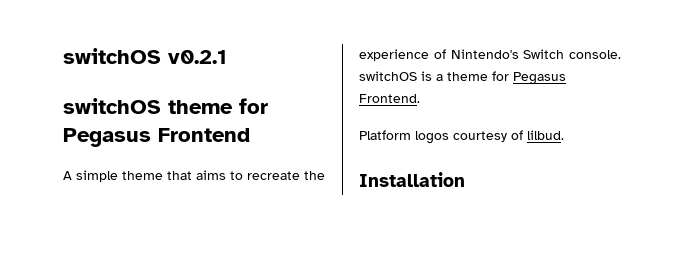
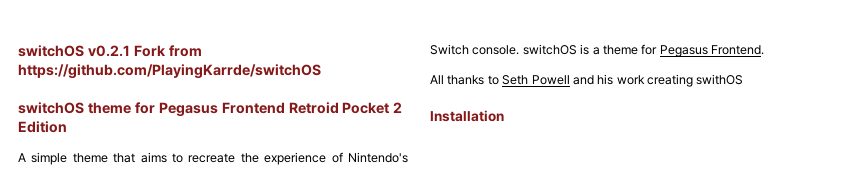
- switchOS v0.2.1
+ switchOS v0.2.1 Fork from https://github.com/PlayingKarrde/switchOS
- switchOS theme for Pegasus Frontend
+ switchOS theme for Pegasus Frontend Retroid Pocket 2 Edition
- Platform logos courtesy of lilbud.
+ All thanks to Seth Powell and his work creating swithOS

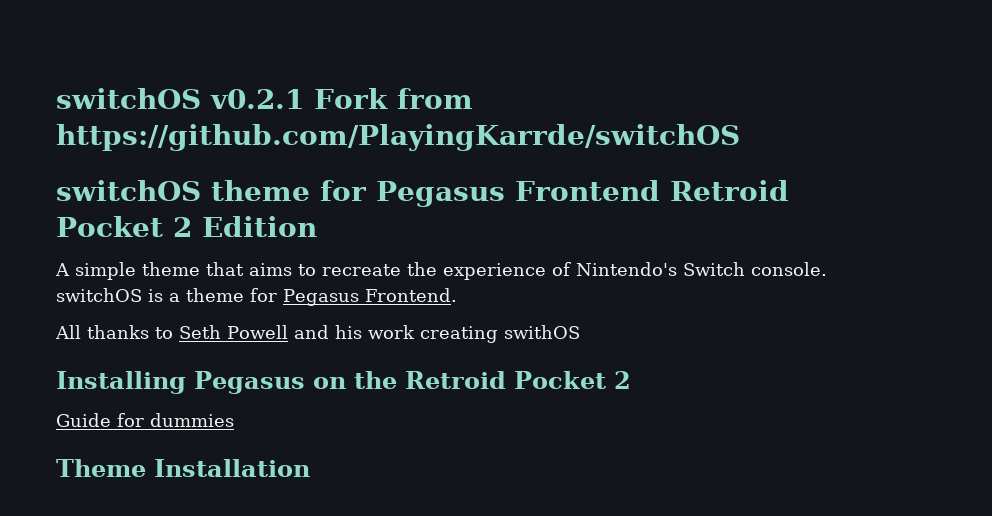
- Installation
+ Installing Pegasus on the Retroid Pocket 2
+ Guide for dummies
+ Theme Installation

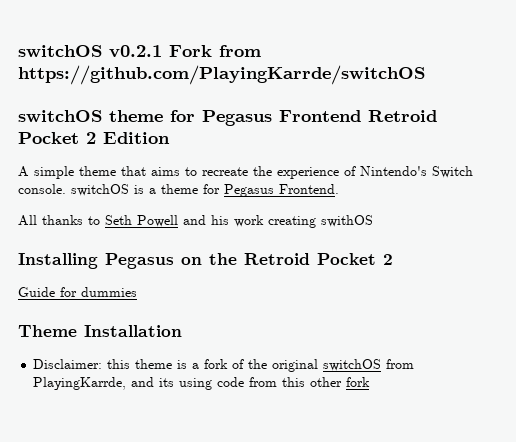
+ Disclaimer: this theme is a fork of the original switchOS from PlayingKarrde, and its using code from this other fork

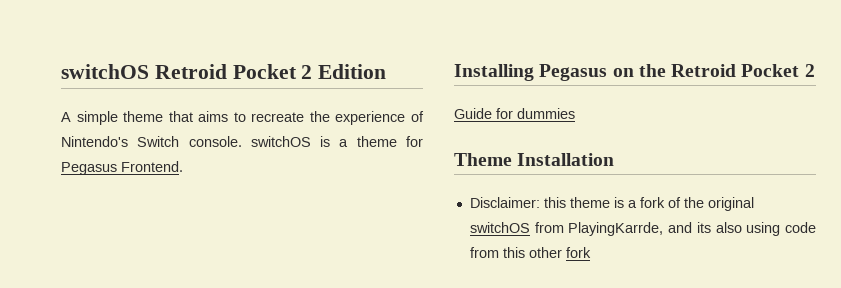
- switchOS v0.2.1 Fork from https://github.com/PlayingKarrde/switchOS
- switchOS theme for Pegasus Frontend Retroid Pocket 2 Edition
+ switchOS Retroid Pocket 2 Edition
- All thanks to Seth Powell and his work creating swithOS
- Disclaimer: this theme is a fork of the original switchOS from PlayingKarrde, and its using code from this other fork
+ Disclaimer: this theme is a fork of the original switchOS from PlayingKarrde, and its also using code from this other fork

